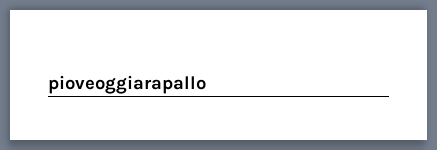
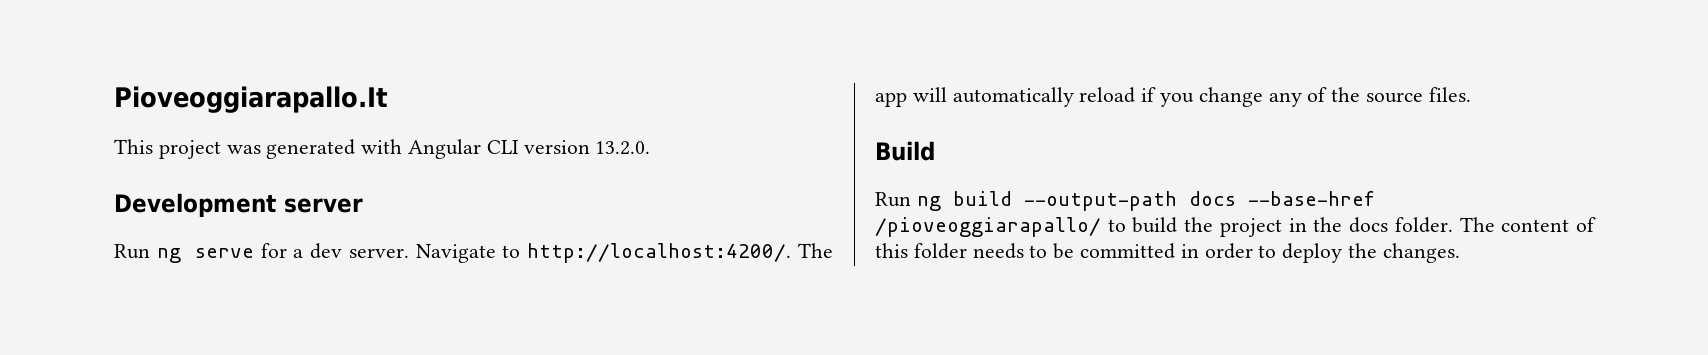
- pioveoggiarapallo
+ Pioveoggiarapallo.It
+ This project was generated with Angular CLI version 13.2.0.
+ Development server
+ Run ng serve for a dev server. Navigate to http://localhost:4200/. The app will automatically reload if you change any of the source files.
+ Build
+ Run ng build --output-path docs --base-href /pioveoggiarapallo/ to build the project in the docs folder. The content of this folder needs to be committed in order to deploy the changes.

